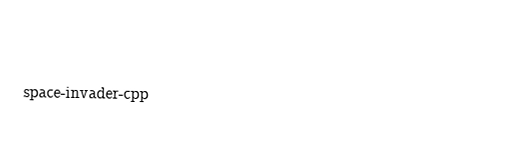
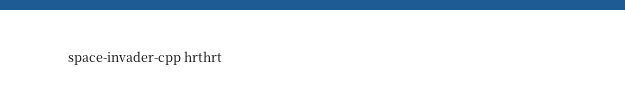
- space-invader-cpp
+ space-invader-cpp hrthrt

